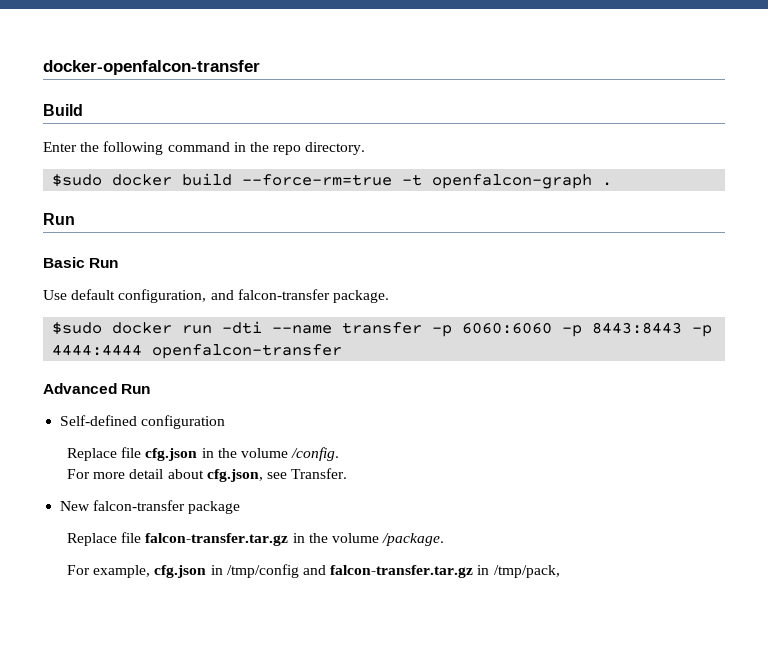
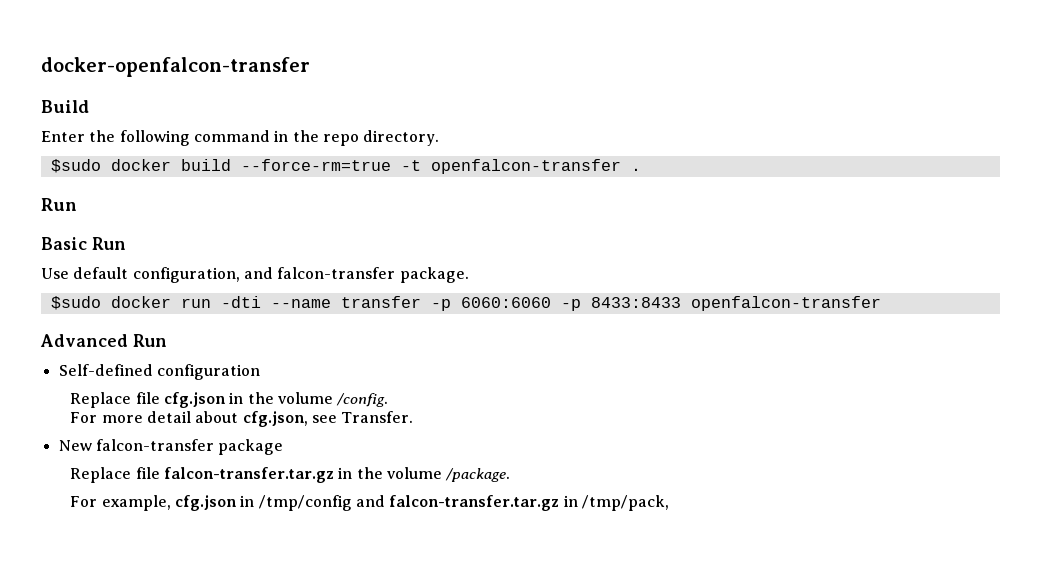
- $sudo docker build --force-rm=true -t openfalcon-graph .
+ $sudo docker build --force-rm=true -t openfalcon-transfer .
- $sudo docker run -dti --name transfer -p 6060:6060 -p 8443:8443 -p 4444:4444 openfalcon-transfer
+ $sudo docker run -dti --name transfer -p 6060:6060 -p 8433:8433 openfalcon-transfer

